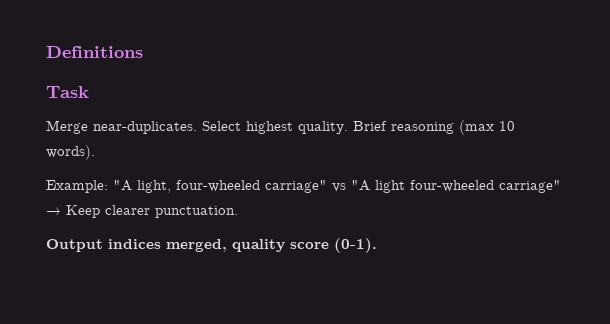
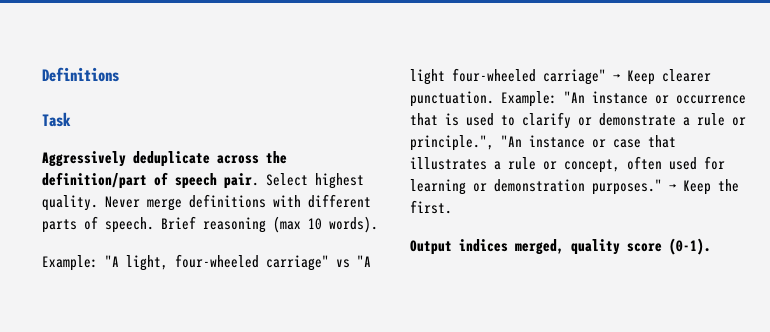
- Merge near-duplicates. Select highest quality.
+ Aggressively deduplicate across the definition/part of speech pair. Select highest quality. Never merge definitions with different parts of speech.
+ Example: "An instance or occurrence that is used to clarify or demonstrate a rule or principle.", "An instance or case that illustrates a rule or concept, often used for learning or demonstration purposes." → Keep the first.

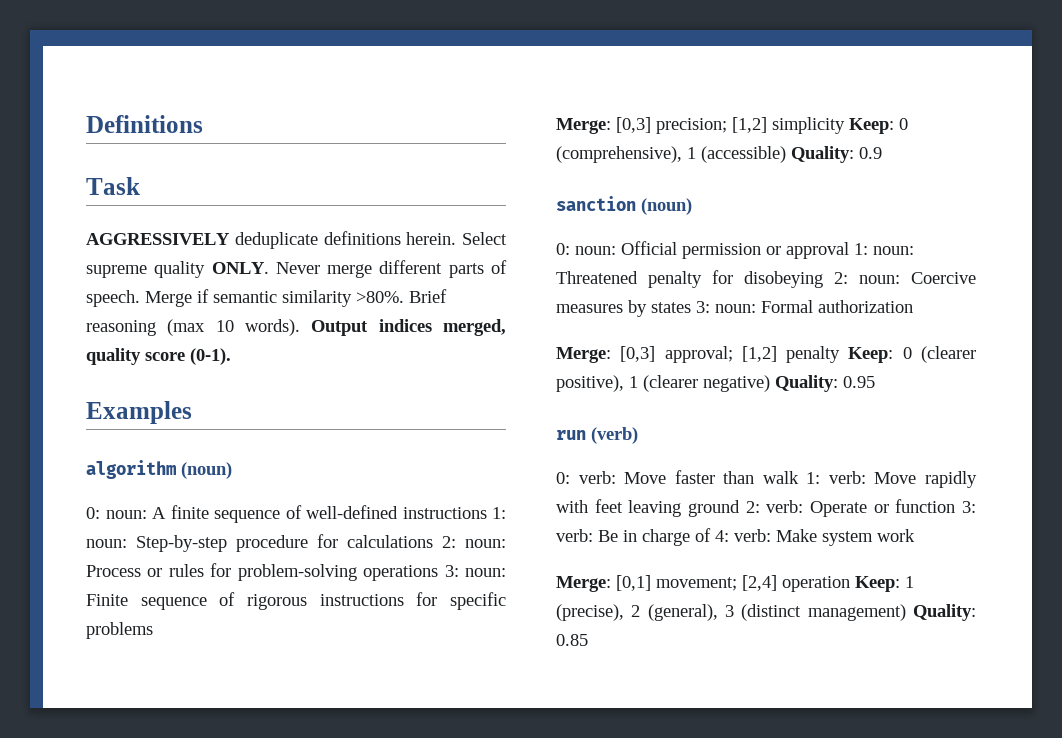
- Aggressively deduplicate across the definition/part of speech pair. Select highest quality. Never merge definitions with different parts of speech.
+ AGGRESSIVELY deduplicate definitions herein. Select supreme quality ONLY. Never merge different parts of speech. Merge if semantic similarity >80%.
- Brief reasoning (max 10 words).
- Example: "A light, four-wheeled carriage" vs "A light four-wheeled carriage" → Keep clearer punctuation. Example: "An instance or occurrence that is used to clarify or demonstrate a rule or principle.", "An instance or case that illustrates a rule or concept, often used for learning or demonstration purposes." → Keep the first.
- Output indices merged, quality score (0-1).
+ Brief reasoning (max 10 words). Output indices merged, quality score (0-1).
+ Examples
+ algorithm (noun)
+ 0: noun: A finite sequence of well-defined instructions 1: noun: Step-by-step procedure for calculations 2: noun: Process or rules for problem-solving operations 3: noun: Finite sequence of rigorous instructions for specific problems
+ Merge: [0,3] precision; [1,2] simplicity Keep: 0 (comprehensive), 1 (accessible) Quality: 0.9
+ sanction (noun)
+ 0: noun: Official permission or approval 1: noun: Threatened penalty for disobeying 2: noun: Coercive measures by states 3: noun: Formal authorization
+ Merge: [0,3] approval; [1,2] penalty Keep: 0 (clearer positive), 1 (clearer negative) Quality: 0.95
+ run (verb)
+ 0: verb: Move faster than walk 1: verb: Move rapidly with feet leaving ground 2: verb: Operate or function 3: verb: Be in charge of 4: verb: Make system work
+ Merge: [0,1] movement; [2,4] operation Keep: 1 (precise), 2 (general), 3 (distinct management) Quality: 0.85

